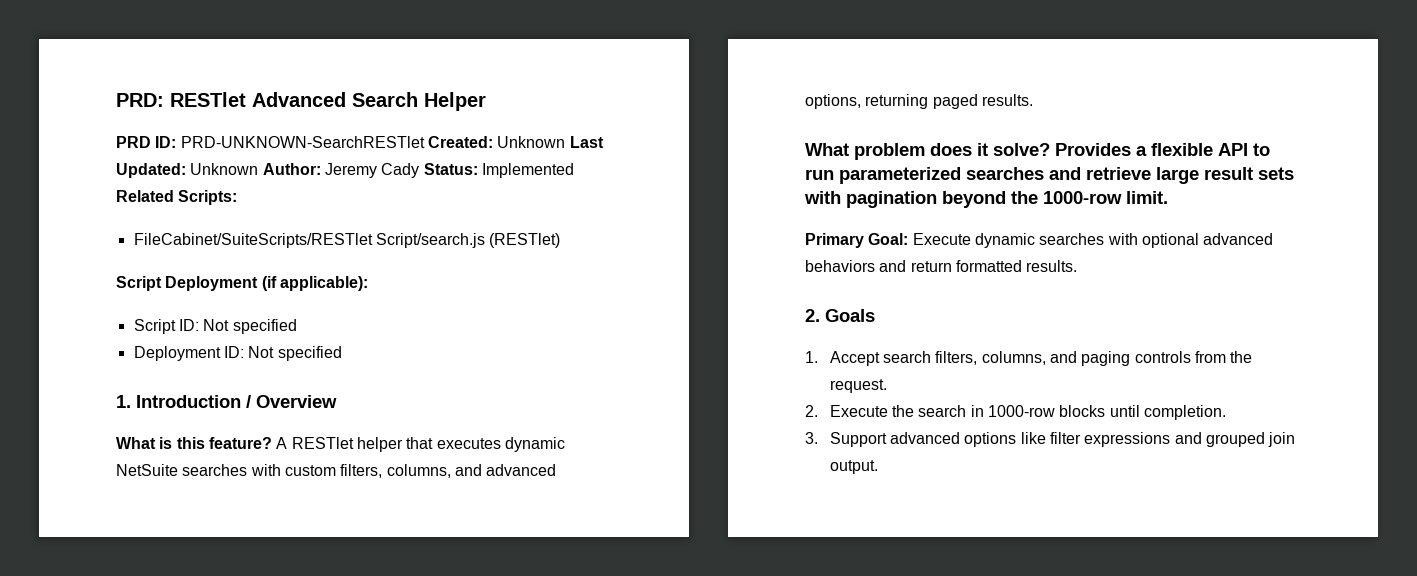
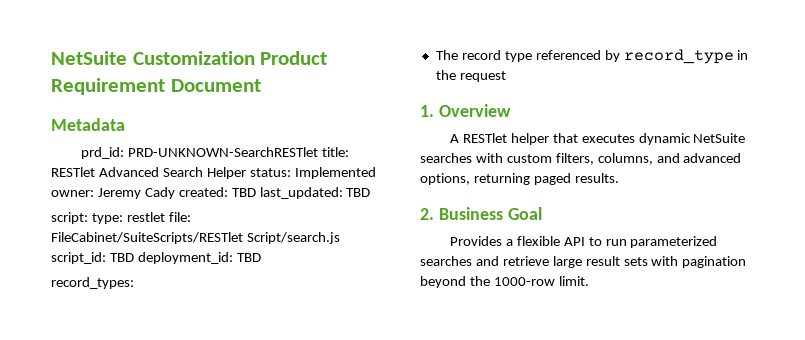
- PRD: RESTlet Advanced Search Helper
- PRD ID: PRD-UNKNOWN-SearchRESTlet Created: Unknown Last Updated: Unknown Author: Jeremy Cady Status: Implemented Related Scripts:
- FileCabinet/SuiteScripts/RESTlet Script/search.js (RESTlet)
- Script Deployment (if applicable):
- Script ID: Not specified
- Deployment ID: Not specified
- 1. Introduction / Overview
+ NetSuite Customization Product Requirement Document
+ Metadata
+ prd_id: PRD-UNKNOWN-SearchRESTlet title: RESTlet Advanced Search Helper status: Implemented owner: Jeremy Cady created: TBD last_updated: TBD
+ script: type: restlet file: FileCabinet/SuiteScripts/RESTlet Script/search.js script_id: TBD deployment_id: TBD
+ record_types:
+ The record type referenced by record_type in the request
+ 1. Overview
- What is this feature?
- What problem does it solve? Provides a flexible API to run parameterized searches and retrieve large result sets with pagination beyond the 1000-row limit.
+ 2. Business Goal
+ Provides a flexible API to run parameterized searches and retrieve large result sets with pagination beyond the 1000-row limit.
- Primary Goal: Execute dynamic searches with optional advanced behaviors and return formatted results.
- 2. Goals
- 1. Accept search filters, columns, and paging controls from the request.
- 2. Execute the search in 1000-row blocks until completion.
- 3. Support advanced options like filter expressions and grouped join output.

